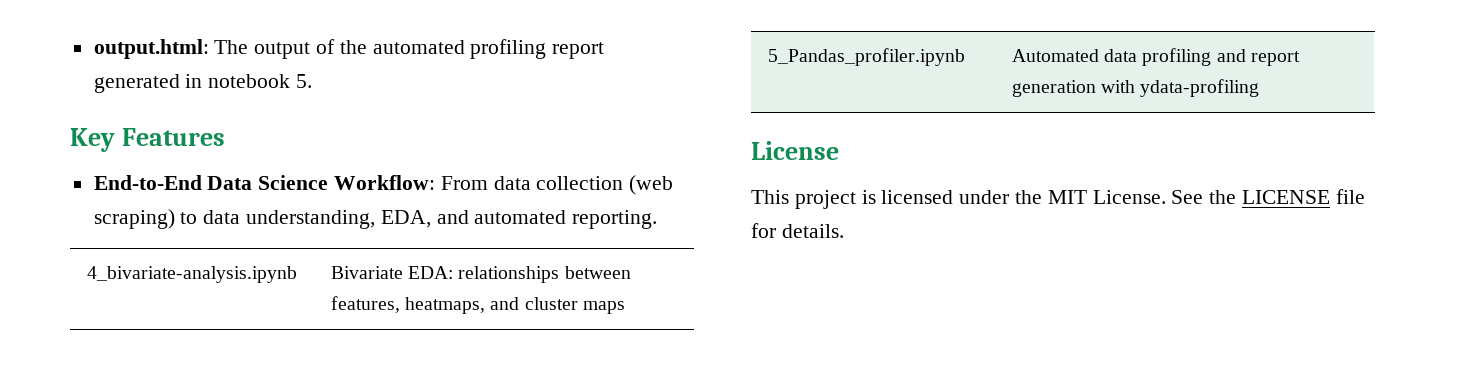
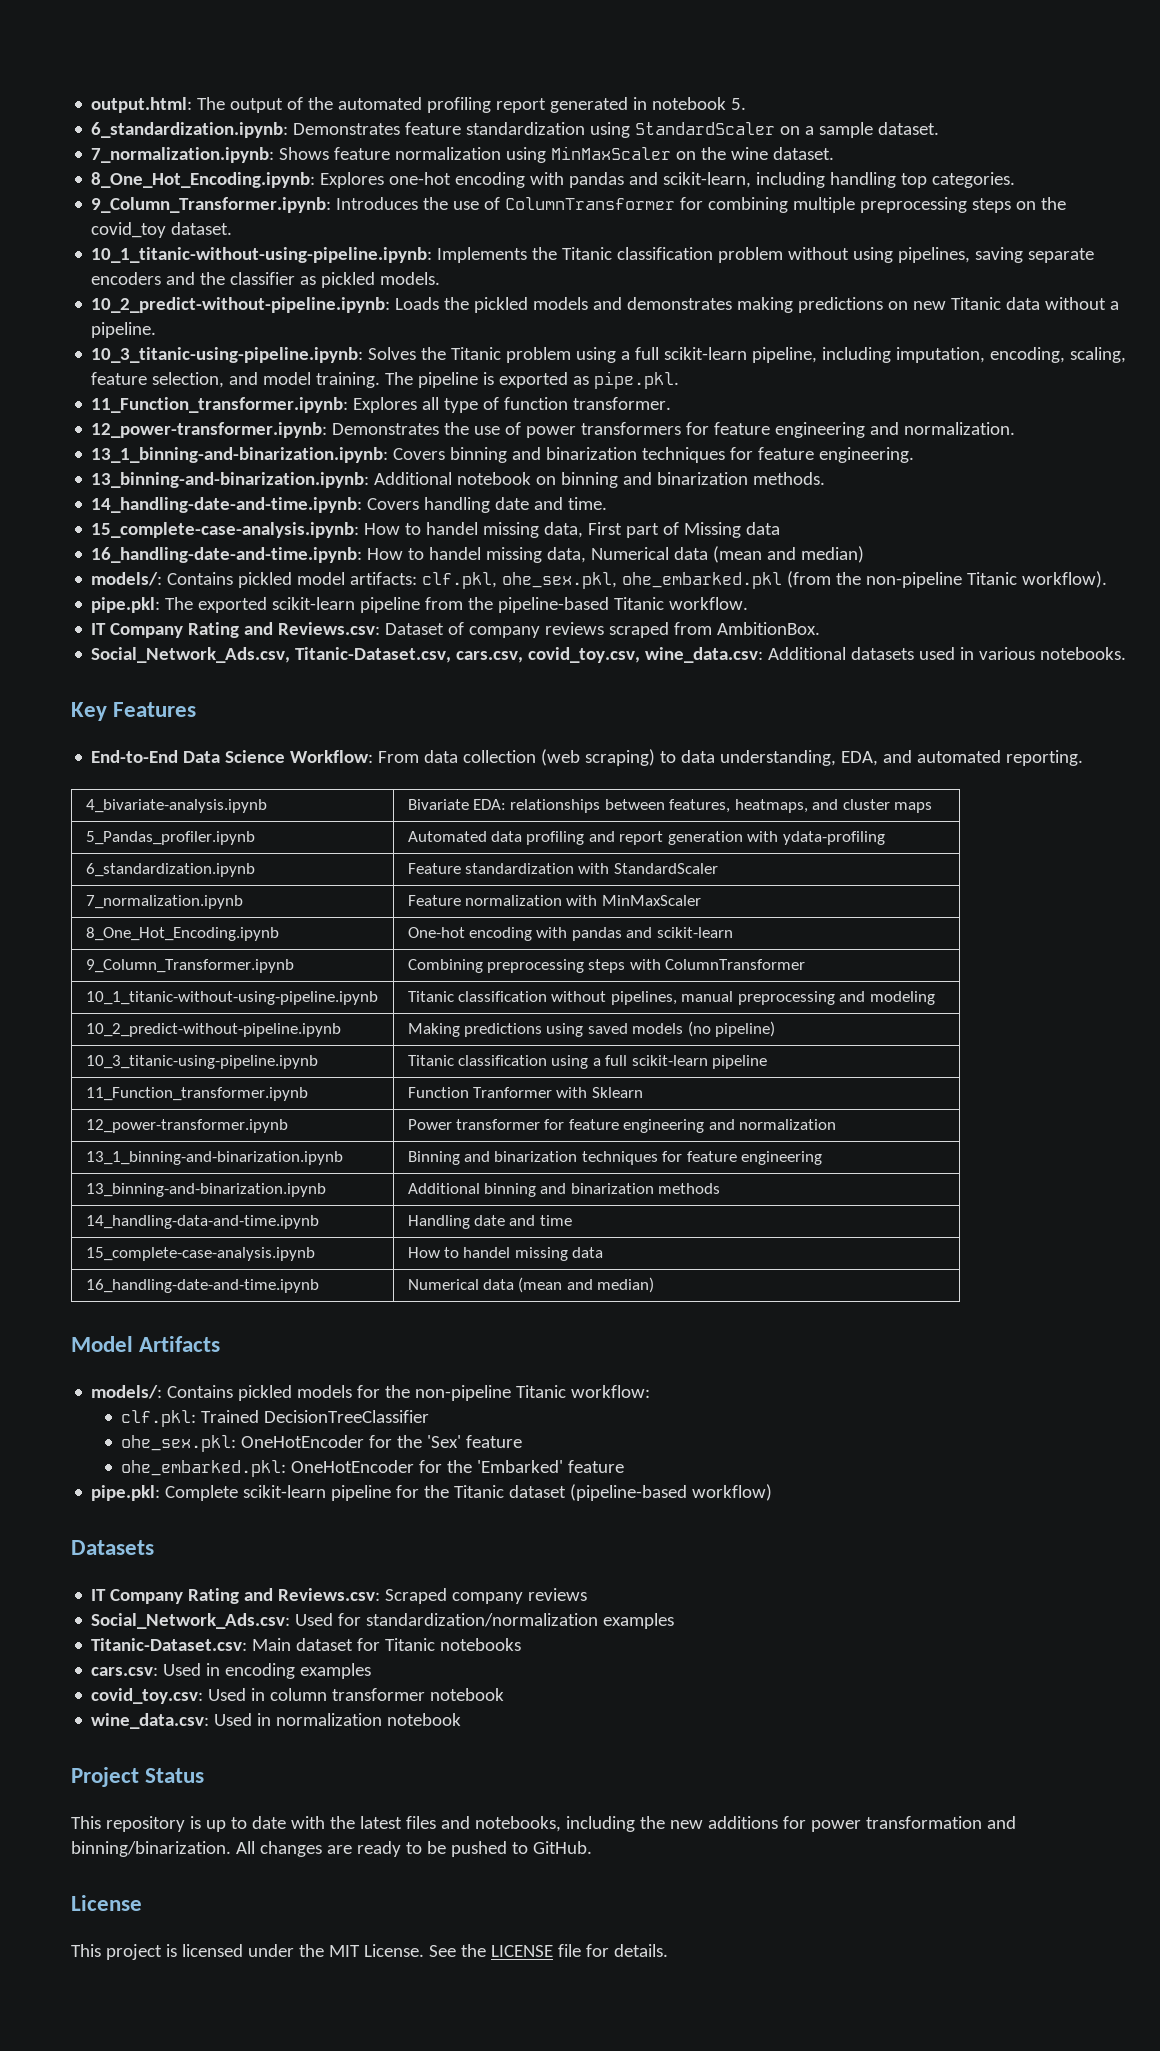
+ 6_standardization.ipynb: Demonstrates feature standardization using StandardScaler on a sample dataset.
+ 7_normalization.ipynb: Shows feature normalization using MinMaxScaler on the wine dataset.
+ 8_One_Hot_Encoding.ipynb: Explores one-hot encoding with pandas and scikit-learn, including handling top categories.
+ 9_Column_Transformer.ipynb: Introduces the use of ColumnTransformer for combining multiple preprocessing steps on the covid_toy dataset.
+ 10_1_titanic-without-using-pipeline.ipynb: Implements the Titanic classification problem without using pipelines, saving separate encoders and the classifier as pickled models.
+ 10_2_predict-without-pipeline.ipynb: Loads the pickled models and demonstrates making predictions on new Titanic data without a pipeline.
+ 10_3_titanic-using-pipeline.ipynb: Solves the Titanic problem using a full scikit-learn pipeline, including imputation, encoding, scaling, feature selection, and model training. The pipeline is exported as pipe.pkl.
+ 11_Function_transformer.ipynb: Explores all type of function transformer.
+ 12_power-transformer.ipynb: Demonstrates the use of power transformers for feature engineering and normalization.
+ 13_1_binning-and-binarization.ipynb: Covers binning and binarization techniques for feature engineering.
+ 13_binning-and-binarization.ipynb: Additional notebook on binning and binarization methods.
+ 14_handling-date-and-time.ipynb: Covers handling date and time.
+ 15_complete-case-analysis.ipynb: How to handel missing data, First part of Missing data
+ 16_handling-date-and-time.ipynb: How to handel missing data, Numerical data (mean and median)
+ models/: Contains pickled model artifacts: clf.pkl, ohe_sex.pkl, ohe_embarked.pkl (from the non-pipeline Titanic workflow).
+ pipe.pkl: The exported scikit-learn pipeline from the pipeline-based Titanic workflow.
+ IT Company Rating and Reviews.csv: Dataset of company reviews scraped from AmbitionBox.
+ Social_Network_Ads.csv, Titanic-Dataset.csv, cars.csv, covid_toy.csv, wine_data.csv: Additional datasets used in various notebooks.
+ 6_standardization.ipynb | Feature standardization with StandardScaler
+ 7_normalization.ipynb | Feature normalization with MinMaxScaler
+ 8_One_Hot_Encoding.ipynb | One-hot encoding with pandas and scikit-learn
+ 9_Column_Transformer.ipynb | Combining preprocessing steps with ColumnTransformer
+ 10_1_titanic-without-using-pipeline.ipynb | Titanic classification without pipelines, manual preprocessing and modeling
+ 10_2_predict-without-pipeline.ipynb | Making predictions using saved models (no pipeline)
+ 10_3_titanic-using-pipeline.ipynb | Titanic classification using a full scikit-learn pipeline
+ 11_Function_transformer.ipynb | Function Tranformer with Sklearn
+ 12_power-transformer.ipynb | Power transformer for feature engineering and normalization
+ 13_1_binning-and-binarization.ipynb | Binning and binarization techniques for feature engineering
+ 13_binning-and-binarization.ipynb | Additional binning and binarization methods
+ 14_handling-data-and-time.ipynb | Handling date and time
+ 15_complete-case-analysis.ipynb | How to handel missing data
+ 16_handling-date-and-time.ipynb | Numerical data (mean and median)
+ Model Artifacts
+ models/: Contains pickled models for the non-pipeline Titanic workflow:
+ clf.pkl: Trained DecisionTreeClassifier
+ ohe_sex.pkl: OneHotEncoder for the 'Sex' feature
+ ohe_embarked.pkl: OneHotEncoder for the 'Embarked' feature
+ pipe.pkl: Complete scikit-learn pipeline for the Titanic dataset (pipeline-based workflow)
+ Datasets
+ IT Company Rating and Reviews.csv: Scraped company reviews
+ Social_Network_Ads.csv: Used for standardization/normalization examples
+ Titanic-Dataset.csv: Main dataset for Titanic notebooks
+ cars.csv: Used in encoding examples
+ covid_toy.csv: Used in column transformer notebook
+ wine_data.csv: Used in normalization notebook
+ Project Status
+ This repository is up to date with the latest files and notebooks, including the new additions for power transformation and binning/binarization. All changes are ready to be pushed to GitHub.

